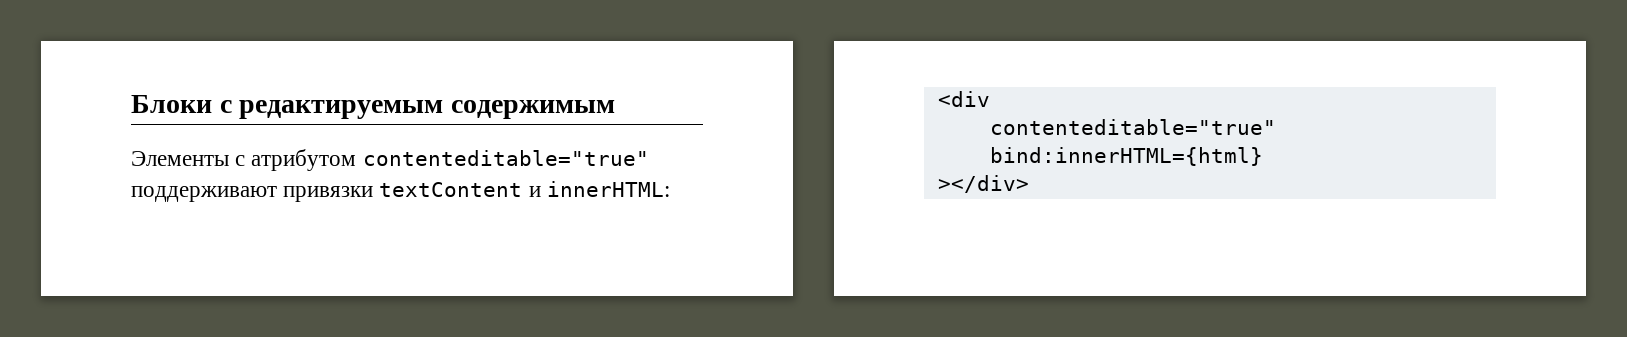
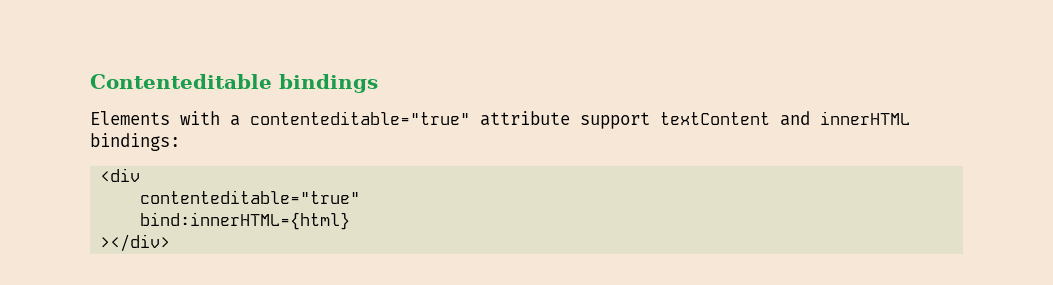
- Блоки с редактируемым содержимым
- Элементы с атрибутом contenteditable="true" поддерживают привязки textContent и innerHTML:
+ Contenteditable bindings
+ Elements with a contenteditable="true" attribute support textContent and innerHTML bindings:

